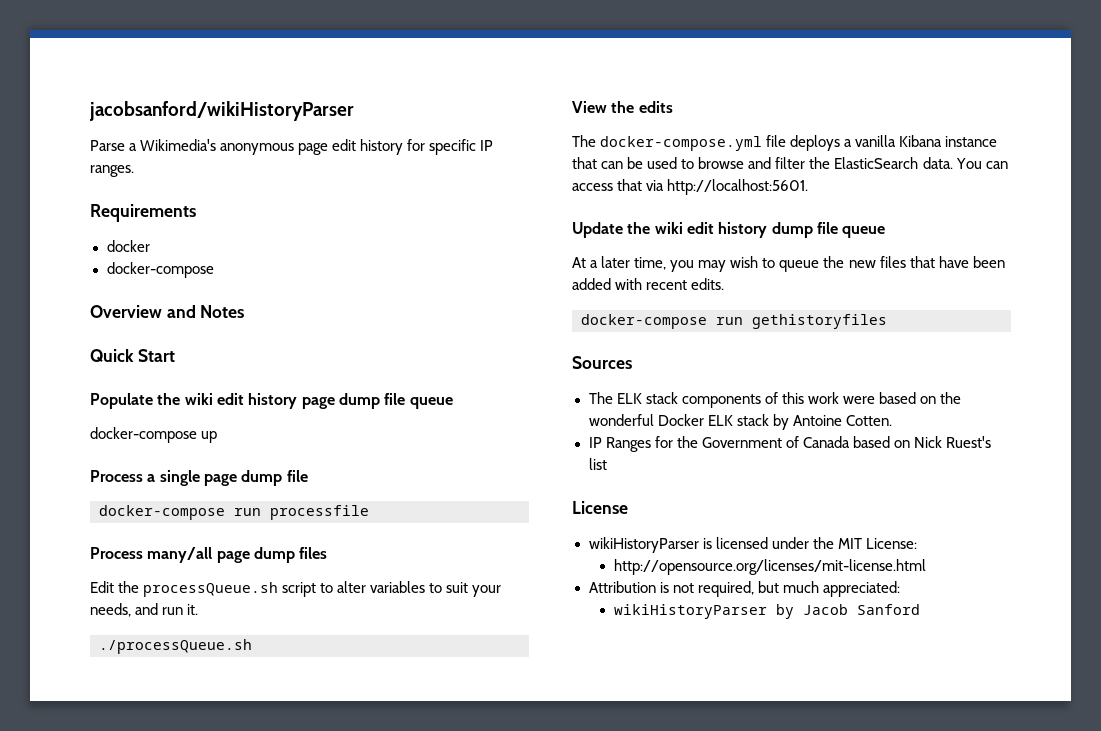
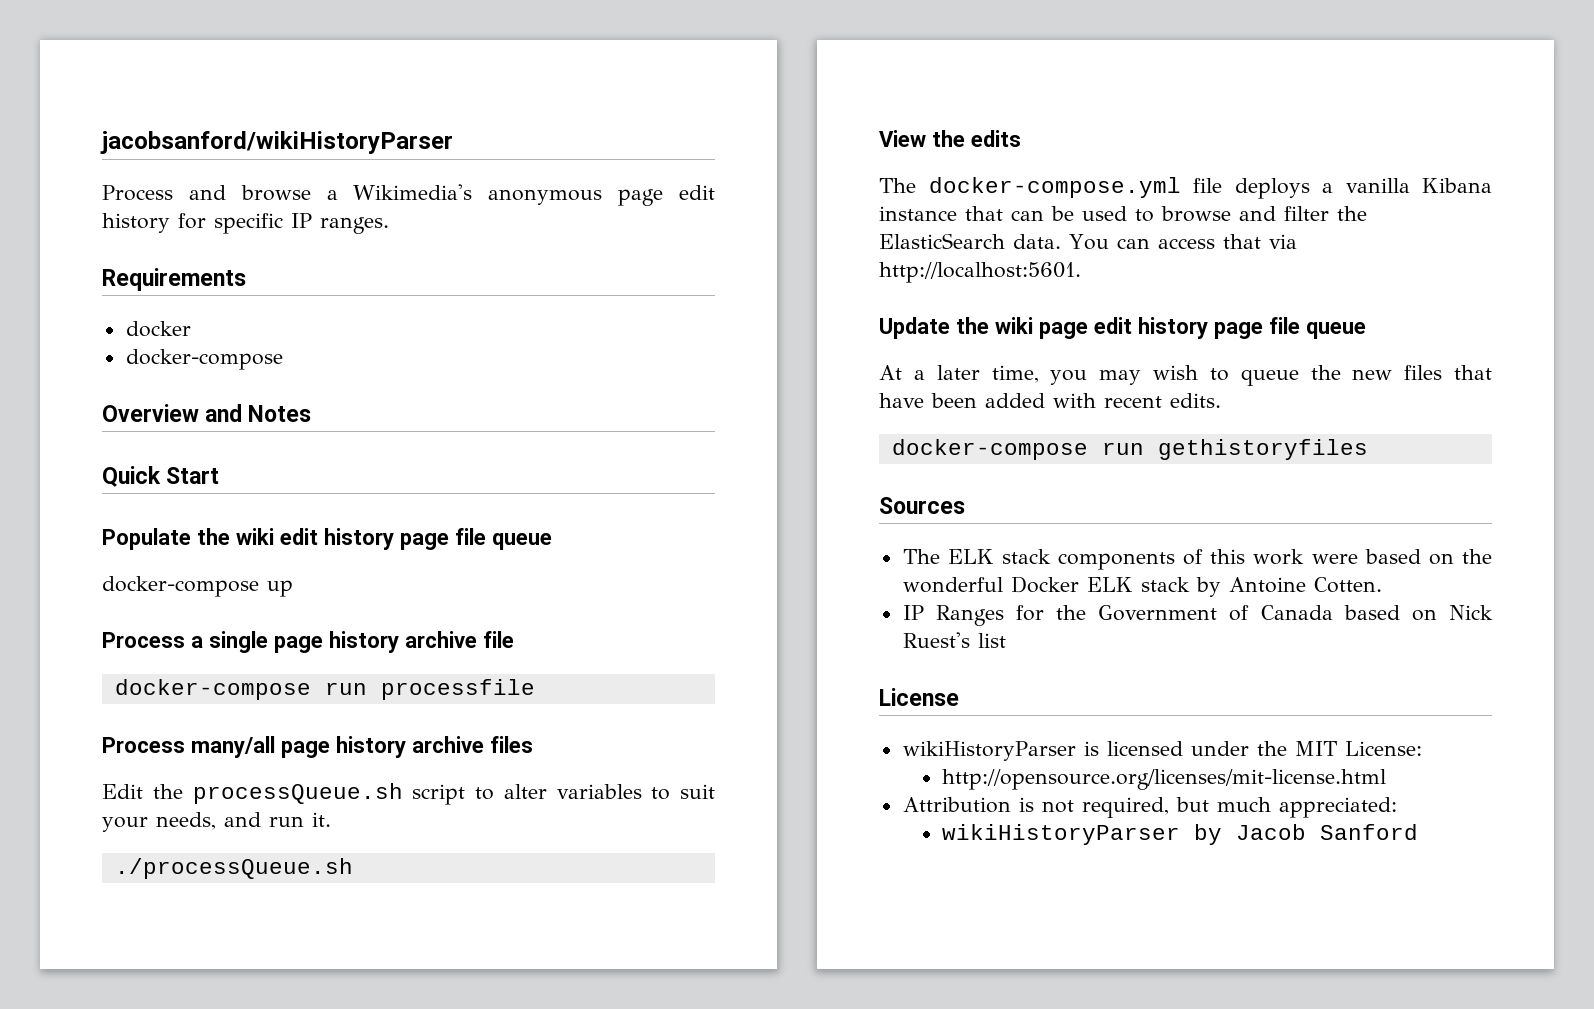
- Parse a Wikimedia's anonymous page edit history for specific IP ranges.
+ Process and browse a Wikimedia's anonymous page edit history for specific IP ranges.
- Populate the wiki edit history page dump file queue
+ Populate the wiki edit history page file queue
- Process a single page dump file
+ Process a single page history archive file
- Process many/all page dump files
+ Process many/all page history archive files
- Update the wiki edit history dump file queue
+ Update the wiki page edit history page file queue

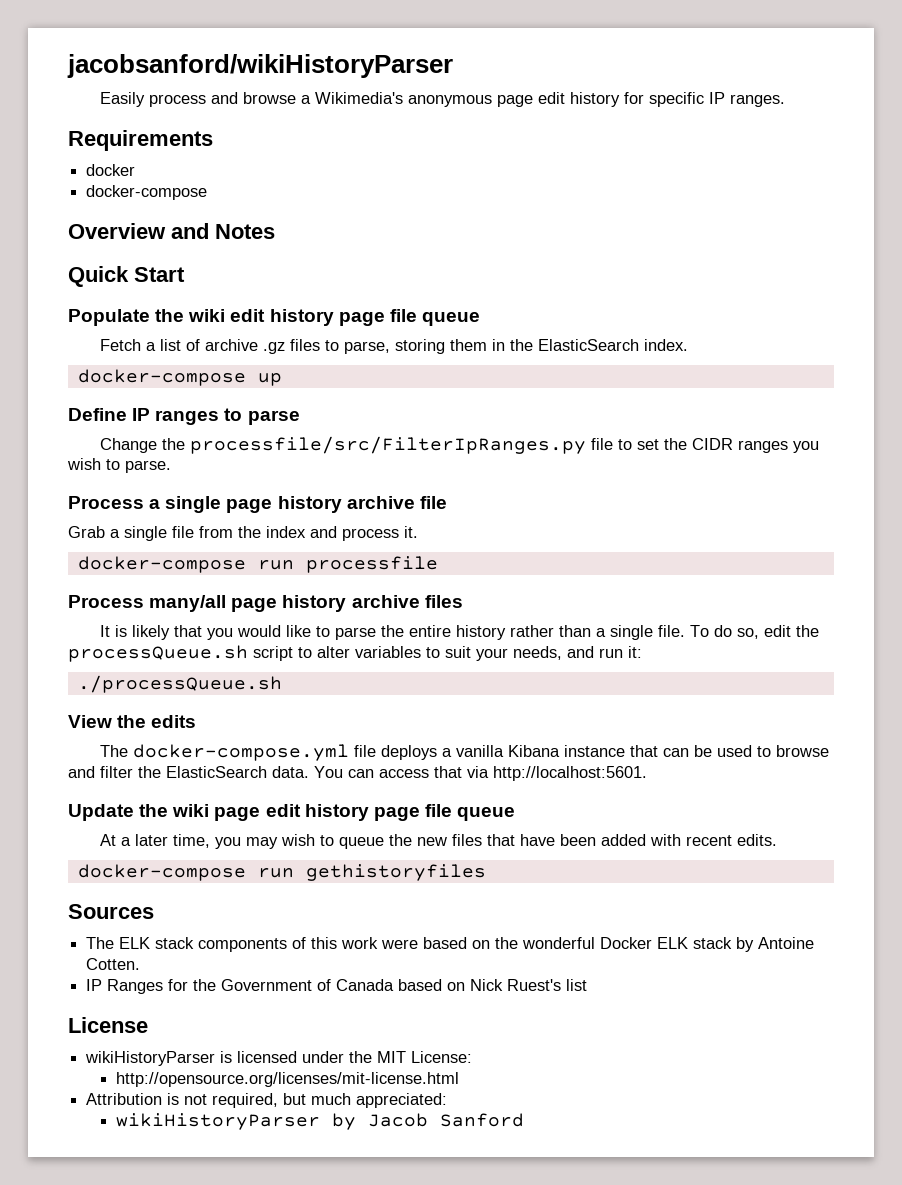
- Process and browse a Wikimedia's anonymous page edit history for specific IP ranges.
+ Easily process and browse a Wikimedia's anonymous page edit history for specific IP ranges.
+ Fetch a list of archive .gz files to parse, storing them in the ElasticSearch index.
  docker-compose up
+ Define IP ranges to parse
+ Change the processfile/src/FilterIpRanges.py file to set the CIDR ranges you wish to parse.
+ Grab a single file from the index and process it.
- Edit the processQueue.sh script to alter variables to suit your needs, and run it.
+ It is likely that you would like to parse the entire history rather than a single file. To do so, edit the processQueue.sh script to alter variables to suit your needs, and run it:

